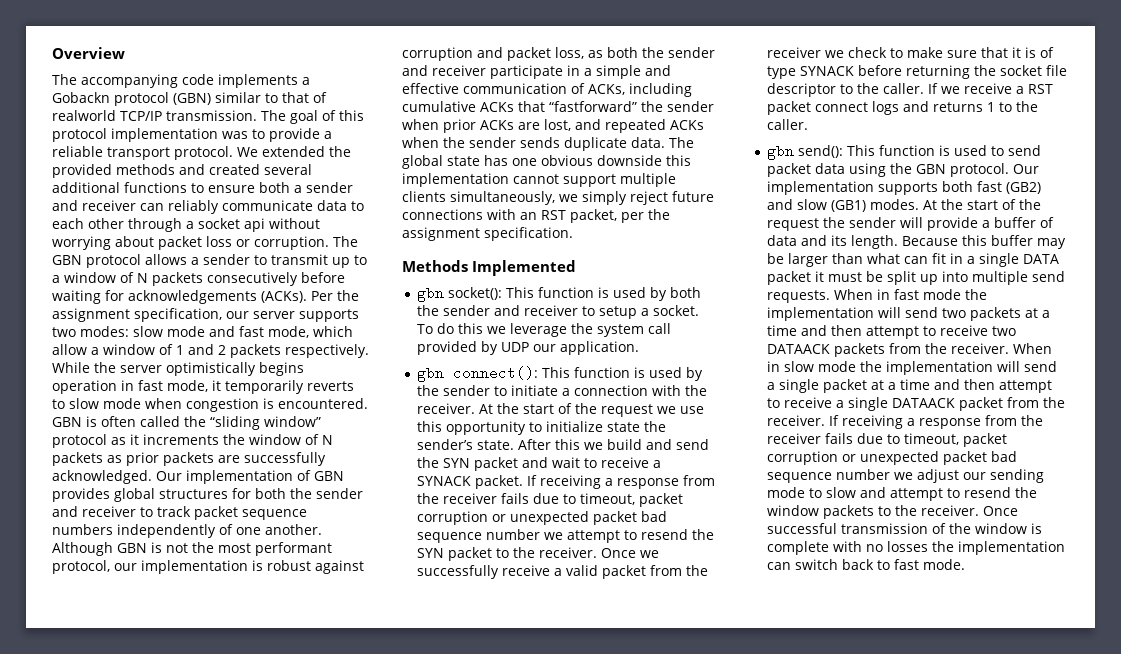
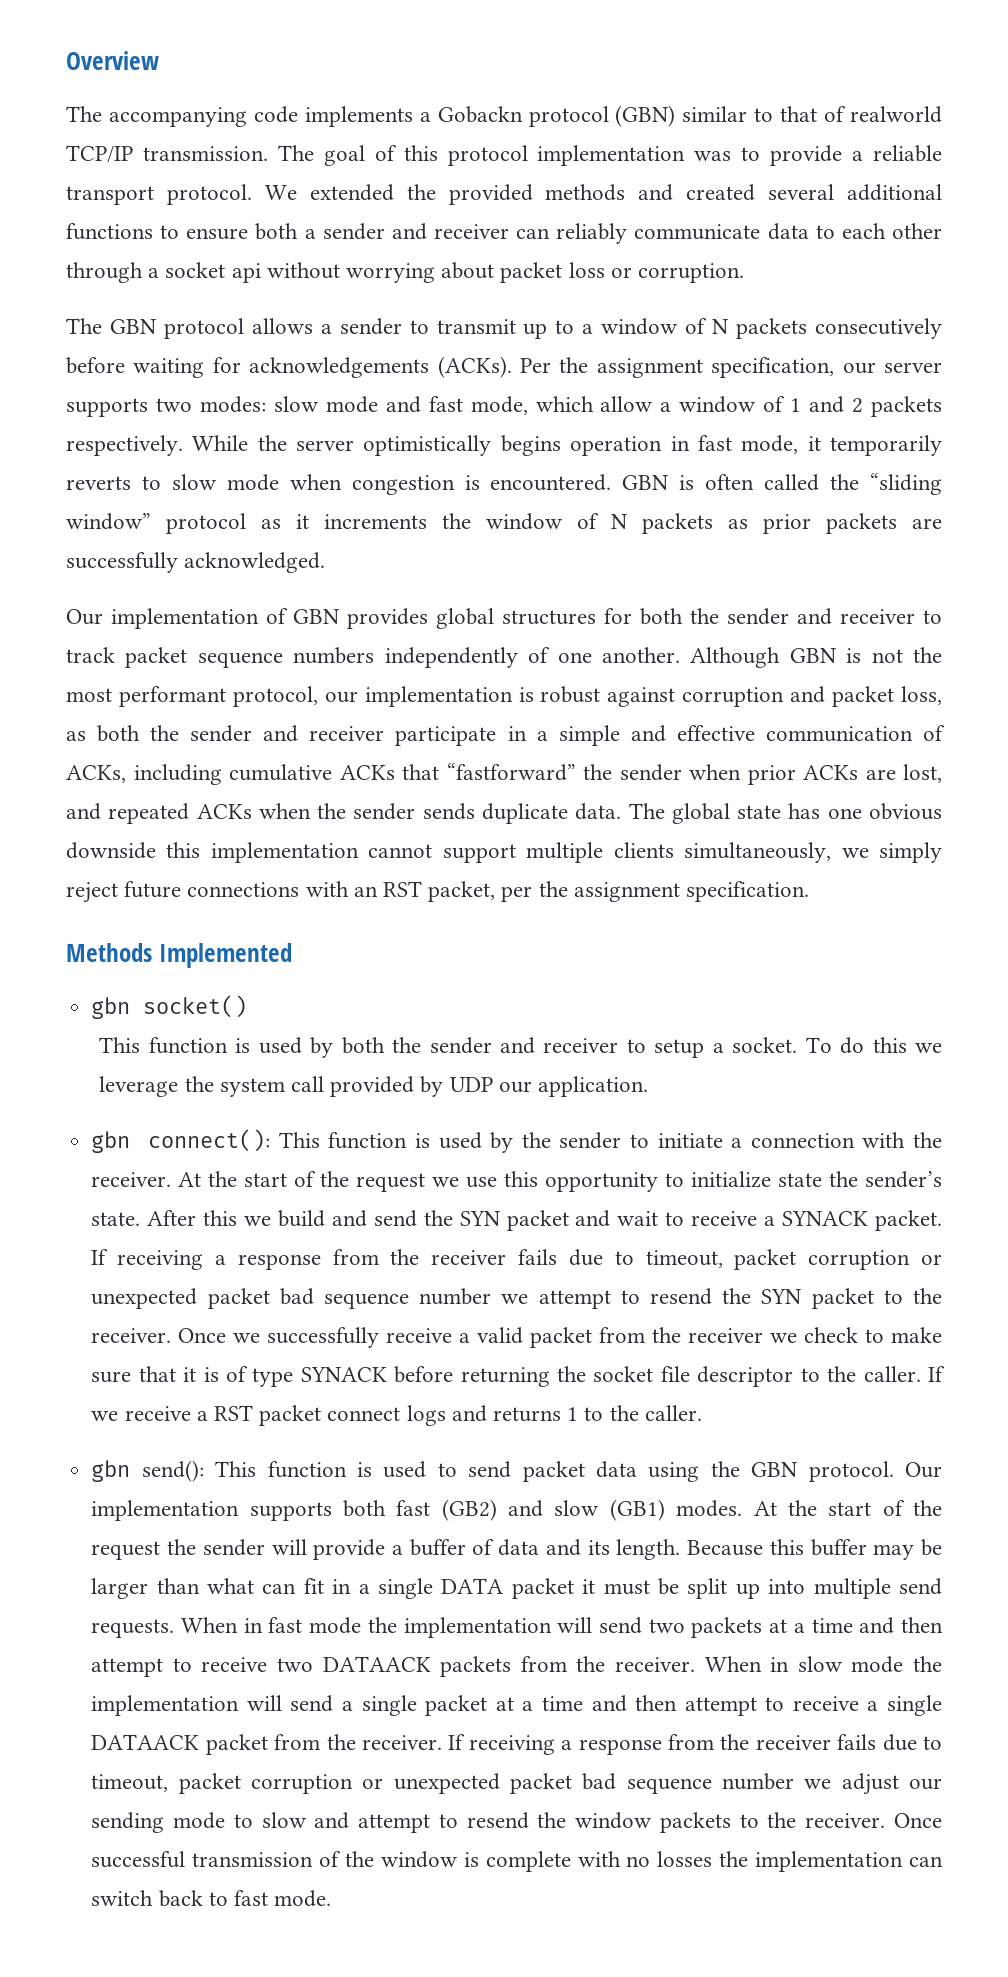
- We extended the provided methods and created several additional functions to ensure both a sender and receiver can reliably communicate data to each other through a socket api without worrying about packet loss or corruption. The GBN protocol allows a sender to transmit up to a window of N packets consecutively before waiting for acknowledgements (ACKs).
+ We extended the provided methods and created several additional functions to ensure both a sender and receiver can reliably communicate data to each other through a socket api without worrying about packet loss or corruption.
+ The GBN protocol allows a sender to transmit up to a window of N packets consecutively before waiting for acknowledgements (ACKs).
- GBN is often called the “sliding window” protocol as it increments the window of N packets as prior packets are successfully acknowledged. Our implementation of GBN provides global structures for both the sender and receiver to track packet sequence numbers independently of one another.
+ GBN is often called the “sliding window” protocol as it increments the window of N packets as prior packets are successfully acknowledged.
+ Our implementation of GBN provides global structures for both the sender and receiver to track packet sequence numbers independently of one another.
- gbn socket(): This function is used by both the sender and receiver to setup a socket.
+ gbn socket()
+ This function is used by both the sender and receiver to setup a socket.

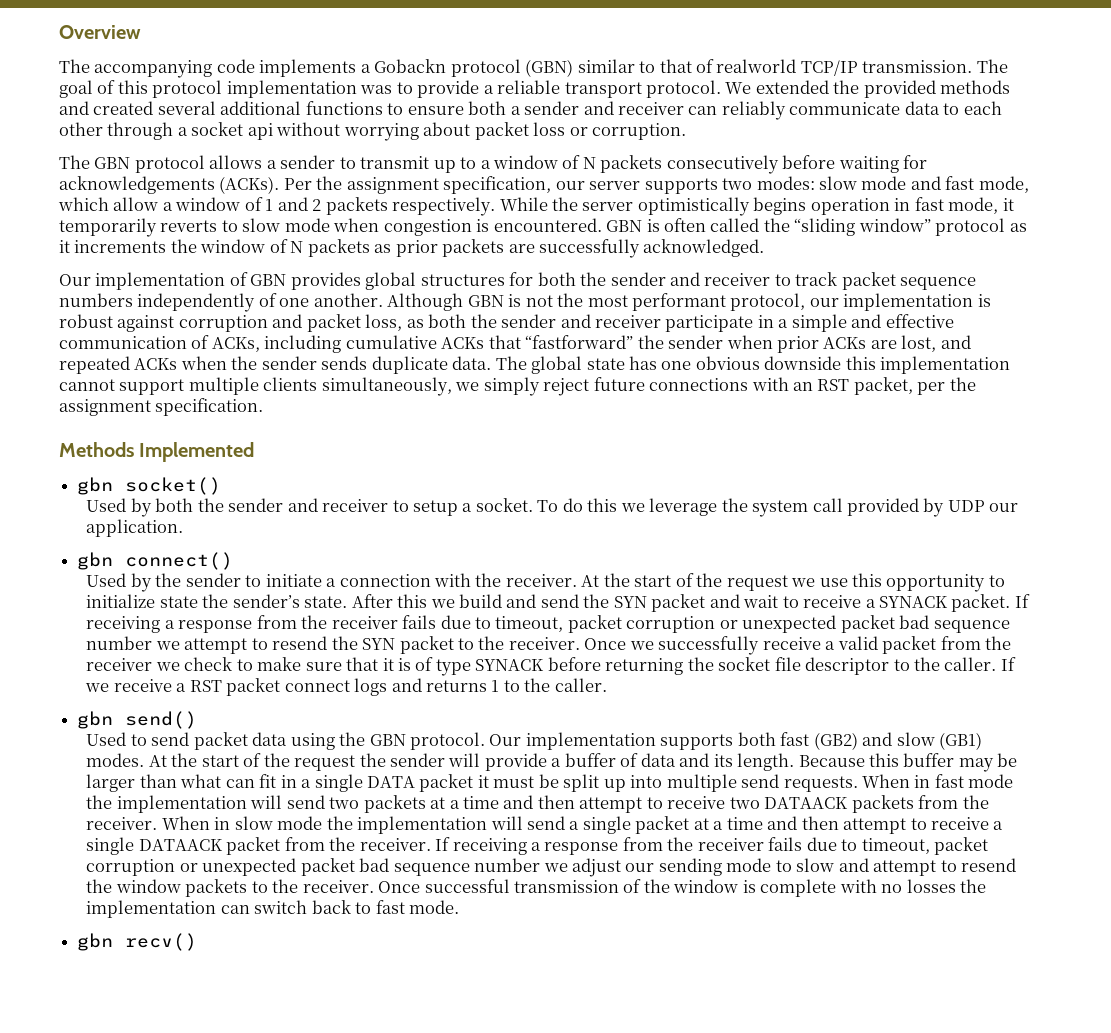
- This function is used by both the sender and receiver to setup a socket.
+ Used by both the sender and receiver to setup a socket.
- gbn connect(): This function is used by the sender to initiate a connection with the receiver.
+ gbn connect()
+ Used by the sender to initiate a connection with the receiver.
- gbn send(): This function is used to send packet data using the GBN protocol.
+ gbn send()
+ Used to send packet data using the GBN protocol.
+ gbn recv()

